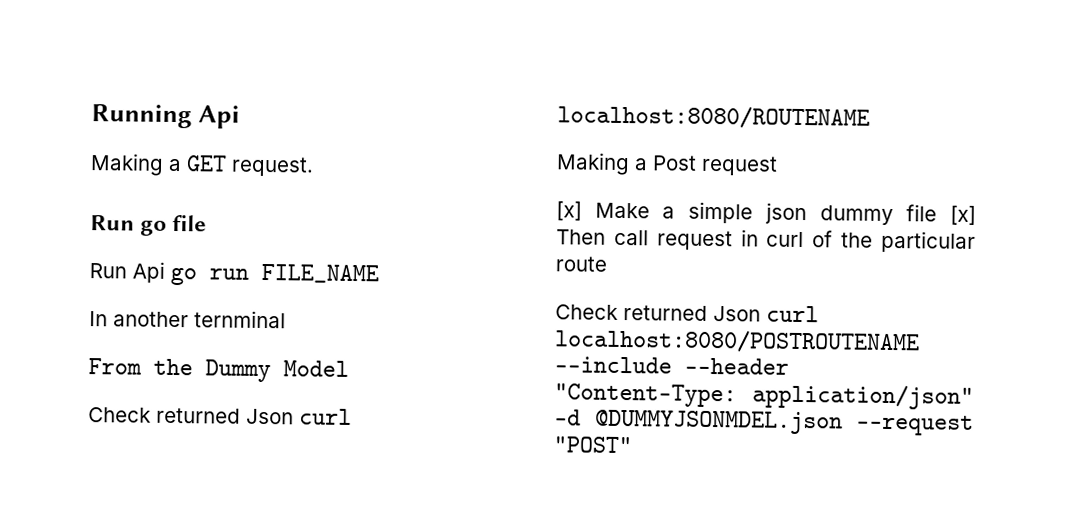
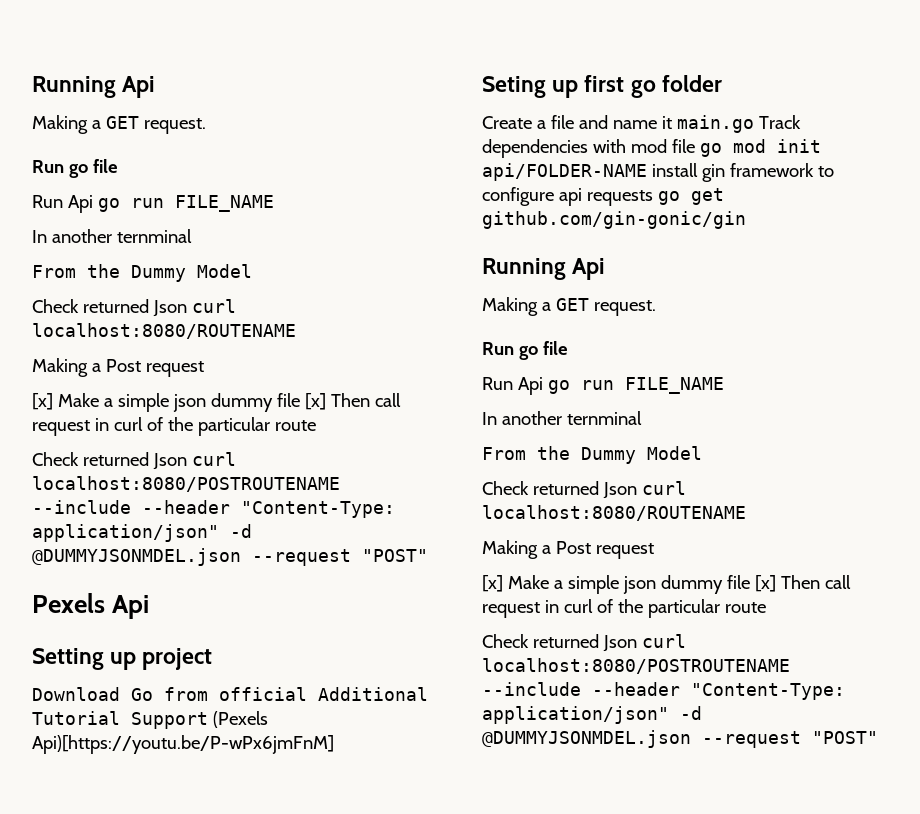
+ Pexels Api
+ Setting up project
+ Download Go from official Additional Tutorial Support (Pexels Api)[https://youtu.be/P-wPx6jmFnM]
+ Seting up first go folder
+ Create a file and name it main.go Track dependencies with mod file go mod init api/FOLDER-NAME install gin framework to configure api requests go get github.com/gin-gonic/gin
+ Running Api
+ Making a GET request.
+ Run go file
+ Run Api go run FILE_NAME
+ In another ternminal
+ From the Dummy Model
+ Check returned Json curl localhost:8080/ROUTENAME
+ Making a Post request
+ [x] Make a simple json dummy file [x] Then call request in curl of the particular route
+ Check returned Json curl localhost:8080/POSTROUTENAME --include --header "Content-Type: application/json" -d @DUMMYJSONMDEL.json --request "POST"

